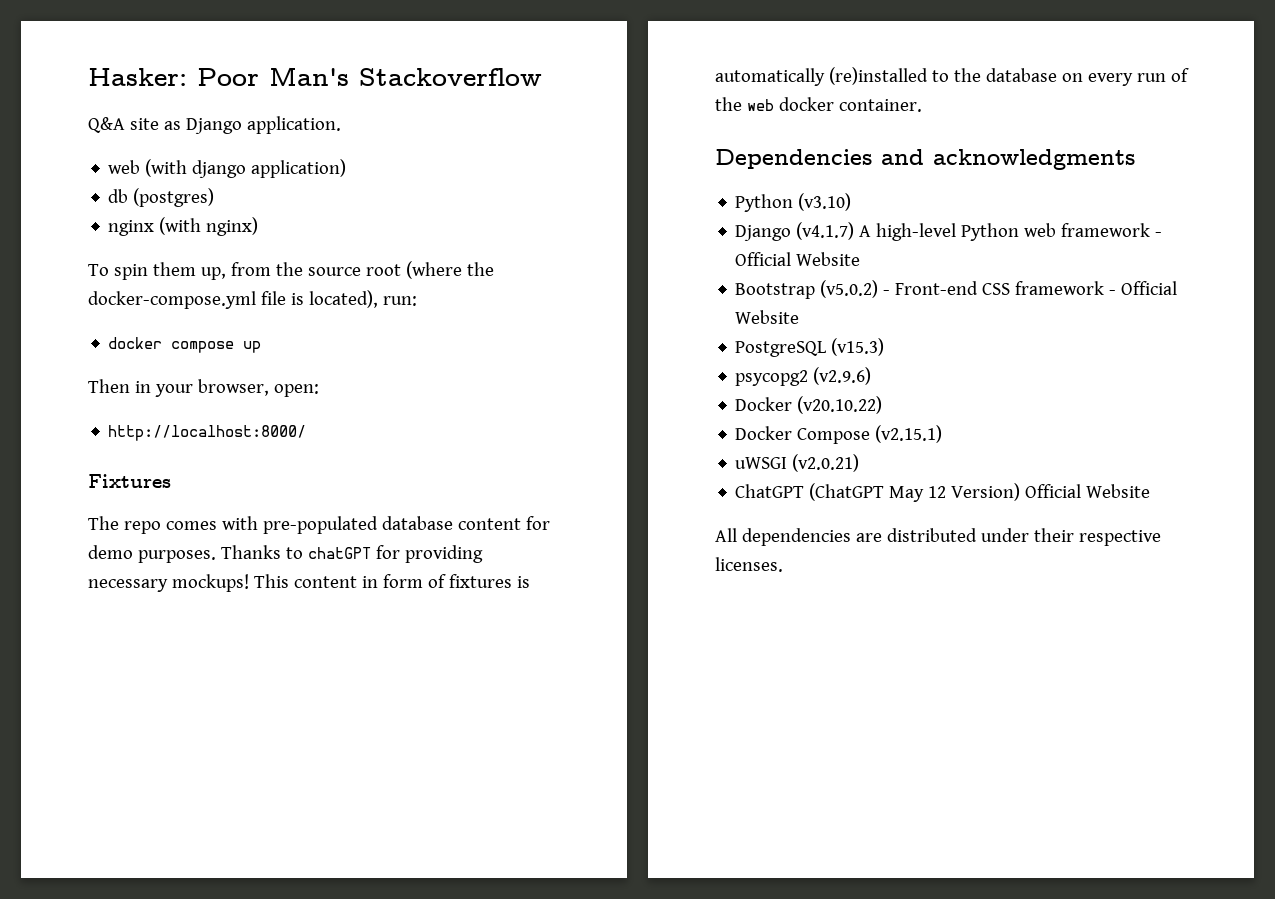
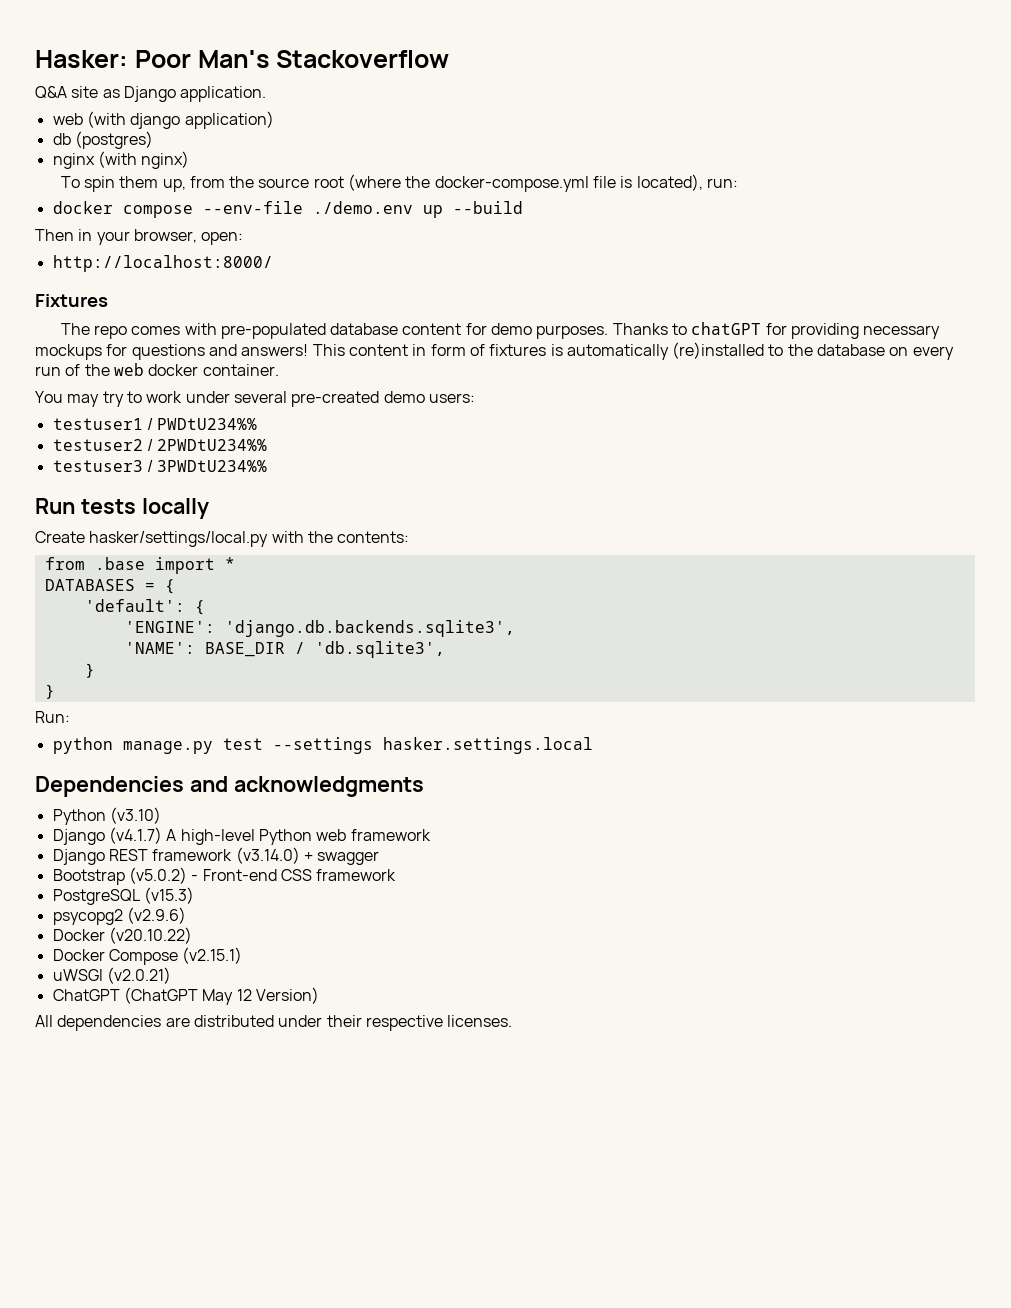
- docker compose up
+ docker compose --env-file ./demo.env up --build
- Thanks to chatGPT for providing necessary mockups!
+ Thanks to chatGPT for providing necessary mockups for questions and answers!
+ You may try to work under several pre-created demo users:
+ testuser1 / PWDtU234%%
+ testuser2 / 2PWDtU234%%
+ testuser3 / 3PWDtU234%%
+ Run tests locally
+ Create hasker/settings/local.py with the contents:
+ from .base import *
+ DATABASES = {
+ 'default': {
+ 'ENGINE': 'django.db.backends.sqlite3',
+ 'NAME': BASE_DIR / 'db.sqlite3',
+ }
+ }
+ Run:
+ python manage.py test --settings hasker.settings.local
- Django (v4.1.7) A high-level Python web framework - Official Website
+ Django (v4.1.7) A high-level Python web framework
+ Django REST framework (v3.14.0) + swagger
- Bootstrap (v5.0.2) - Front-end CSS framework - Official Website
+ Bootstrap (v5.0.2) - Front-end CSS framework
- ChatGPT (ChatGPT May 12 Version) Official Website
+ ChatGPT (ChatGPT May 12 Version)

